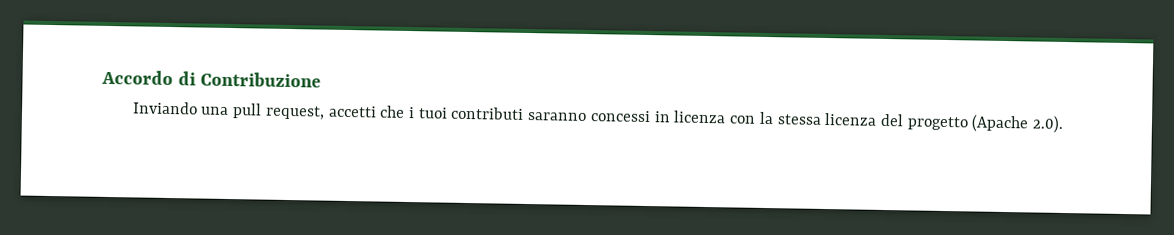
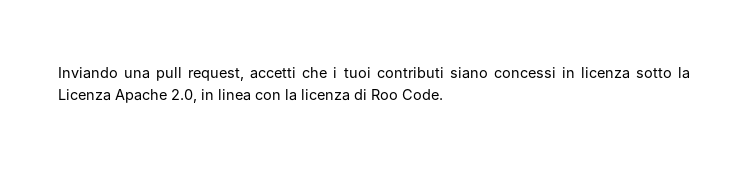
- Accordo di Contribuzione
- Inviando una pull request, accetti che i tuoi contributi saranno concessi in licenza con la stessa licenza del progetto (Apache 2.0).
+ Inviando una pull request, accetti che i tuoi contributi siano concessi in licenza sotto la Licenza Apache 2.0, in linea con la licenza di Roo Code.

